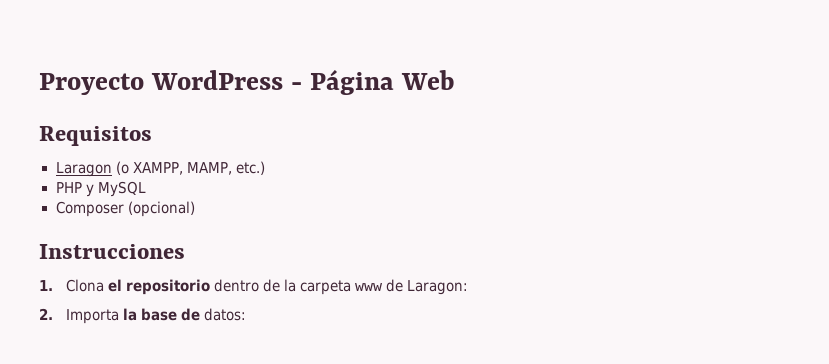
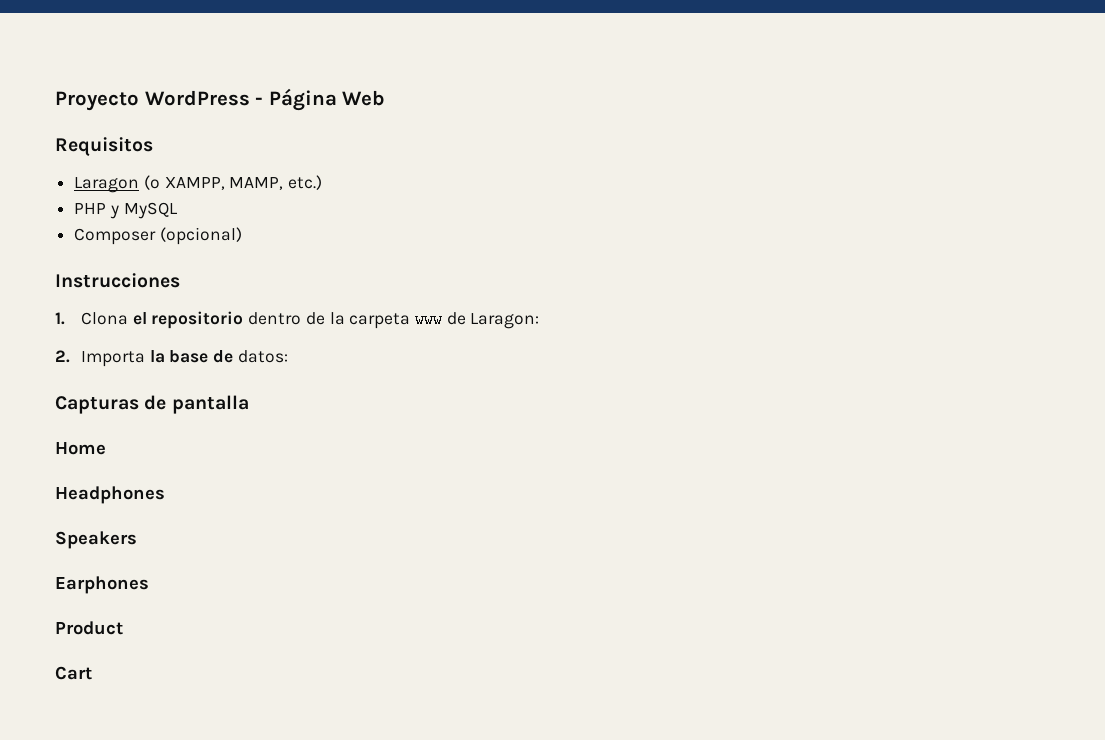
+ Capturas de pantalla
+ Home
+ Headphones
+ Speakers
+ Earphones
+ Product
+ Cart

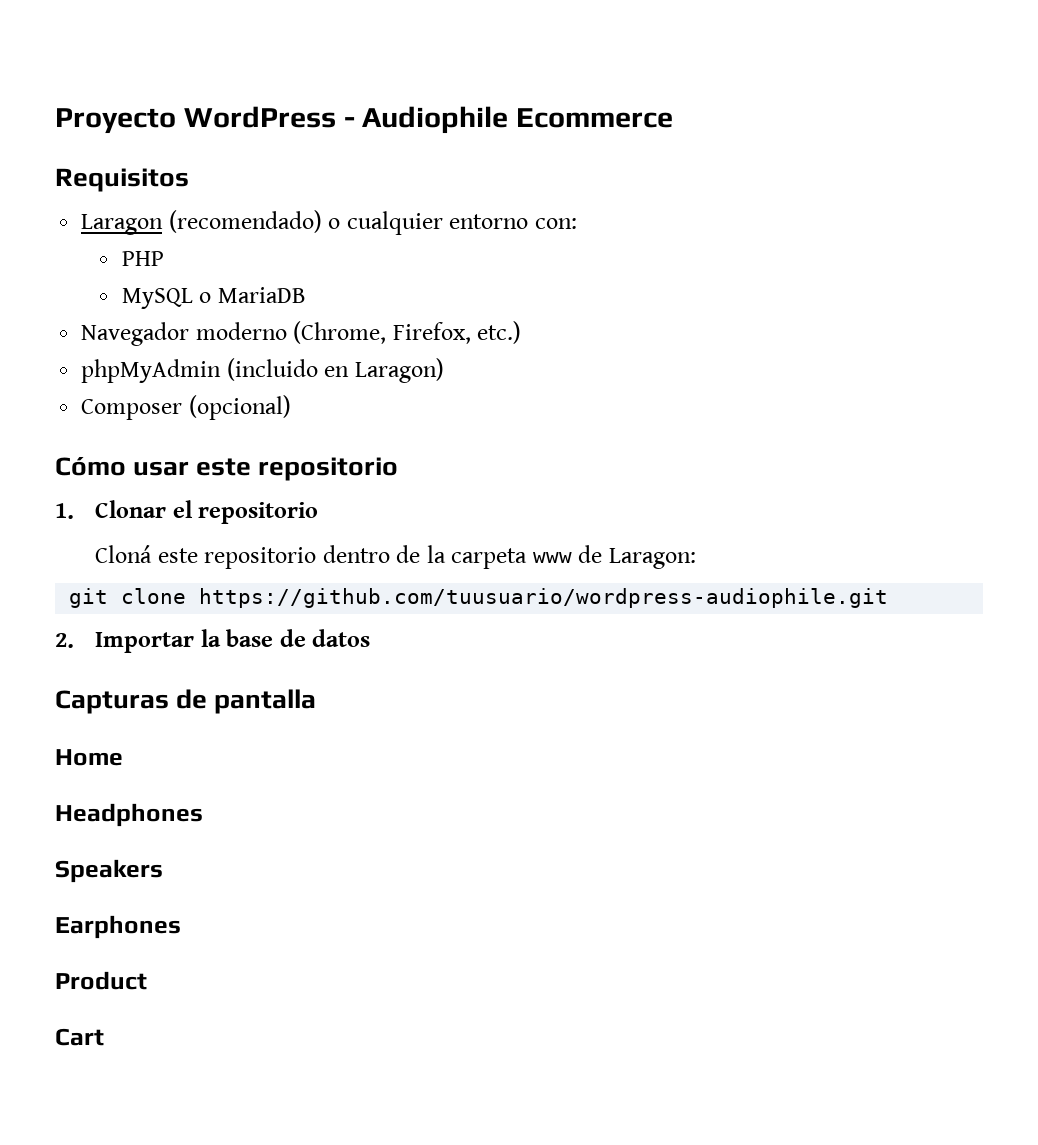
- Proyecto WordPress - Página Web
+ Proyecto WordPress - Audiophile Ecommerce
- Laragon (o XAMPP, MAMP, etc.)
- PHP y MySQL
+ Laragon (recomendado) o cualquier entorno con:
+ PHP
+ MySQL o MariaDB
+ Navegador moderno (Chrome, Firefox, etc.)
+ phpMyAdmin (incluido en Laragon)
  Composer (opcional)
- Instrucciones
+ Cómo usar este repositorio
- 1. Clona el repositorio dentro de la carpeta www de Laragon:
+ 1. Clonar el repositorio
+ Cloná este repositorio dentro de la carpeta www de Laragon:
+ git clone https://github.com/tuusuario/wordpress-audiophile.git
- 2. Importa la base de datos:
+ 2. Importar la base de datos

